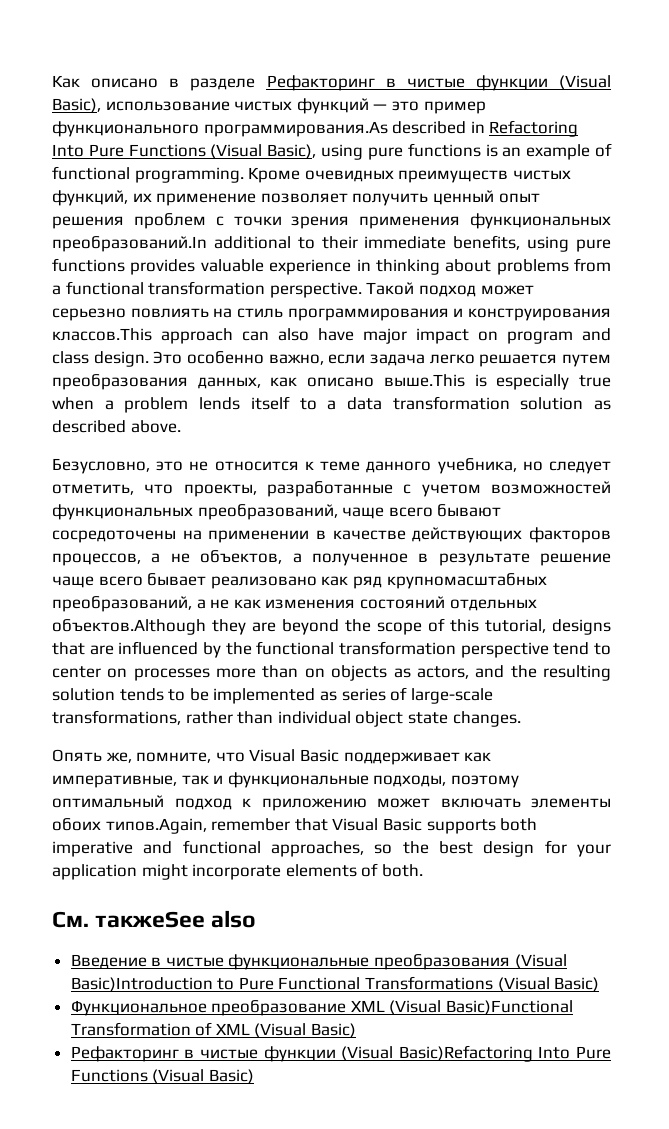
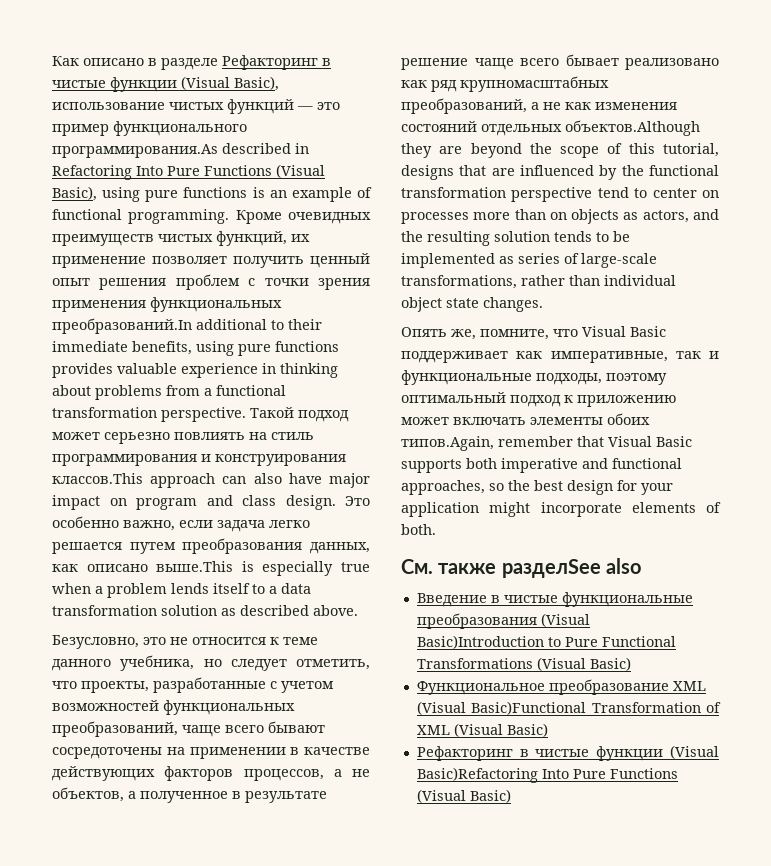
- См. такжеSee also
+ См. также разделSee also

